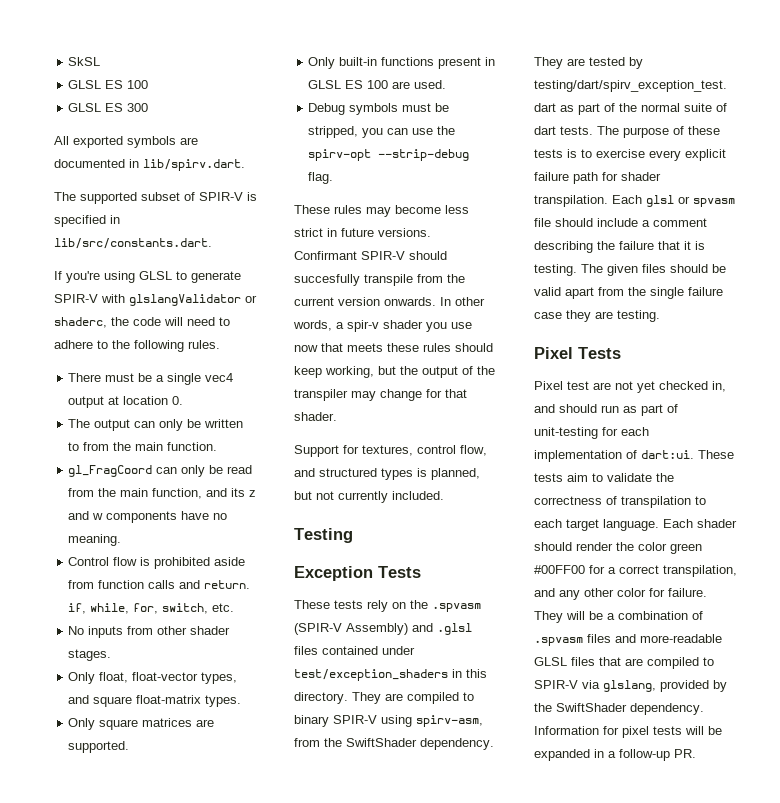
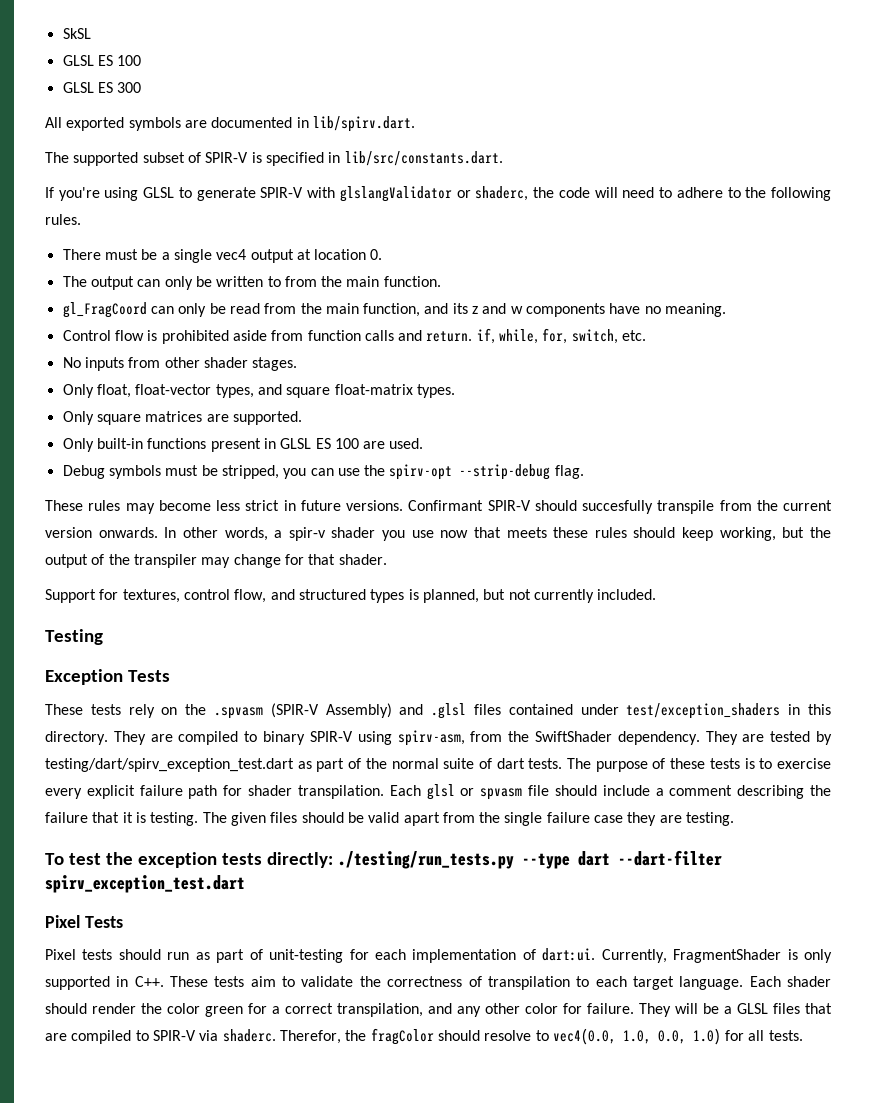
+ To test the exception tests directly: ./testing/run_tests.py --type dart --dart-filter spirv_exception_test.dart
  Pixel Tests
- Pixel test are not yet checked in, and should run as part of unit-testing for each implementation of dart:ui.
+ Pixel tests should run as part of unit-testing for each implementation of dart:ui.
- These tests aim to validate the correctness of transpilation to each target language.
+ Currently, FragmentShader is only supported in C++. These tests aim to validate the correctness of transpilation to each target language.
- Each shader should render the color green #00FF00 for a correct transpilation, and any other color for failure.
+ Each shader should render the color green for a correct transpilation, and any other color for failure.
- They will be a combination of .spvasm files and more-readable GLSL files that are compiled to SPIR-V via glslang, provided by the SwiftShader dependency. Information for pixel tests will be expanded in a follow-up PR.
+ They will be a GLSL files that are compiled to SPIR-V via shaderc. Therefor, the fragColor should resolve to vec4(0.0, 1.0, 0.0, 1.0) for all tests.

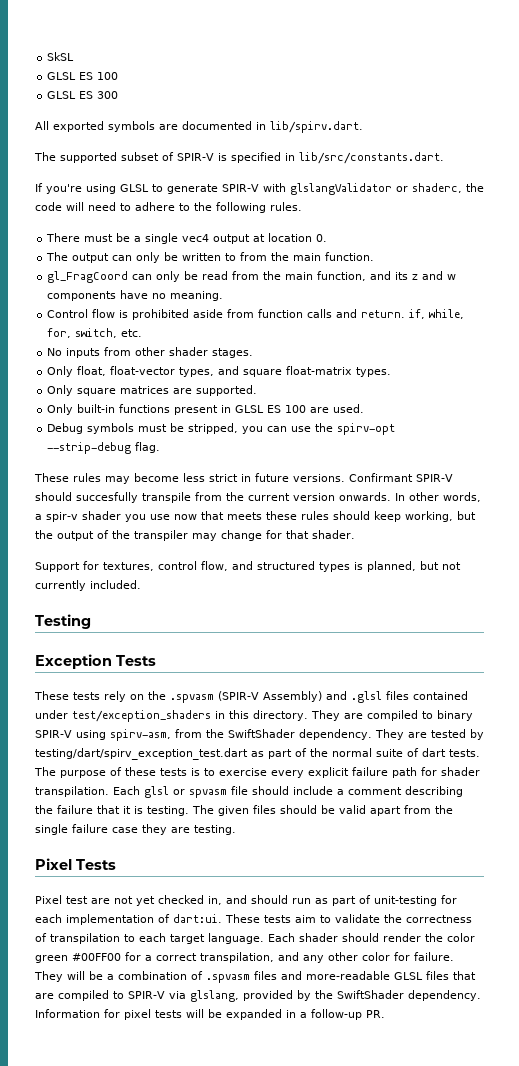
- To test the exception tests directly: ./testing/run_tests.py --type dart --dart-filter spirv_exception_test.dart
  Pixel Tests
- Pixel tests should run as part of unit-testing for each implementation of dart:ui.
+ Pixel test are not yet checked in, and should run as part of unit-testing for each implementation of dart:ui.
- Currently, FragmentShader is only supported in C++. These tests aim to validate the correctness of transpilation to each target language.
+ These tests aim to validate the correctness of transpilation to each target language.
- Each shader should render the color green for a correct transpilation, and any other color for failure.
+ Each shader should render the color green #00FF00 for a correct transpilation, and any other color for failure.
- They will be a GLSL files that are compiled to SPIR-V via shaderc. Therefor, the fragColor should resolve to vec4(0.0, 1.0, 0.0, 1.0) for all tests.
+ They will be a combination of .spvasm files and more-readable GLSL files that are compiled to SPIR-V via glslang, provided by the SwiftShader dependency. Information for pixel tests will be expanded in a follow-up PR.

